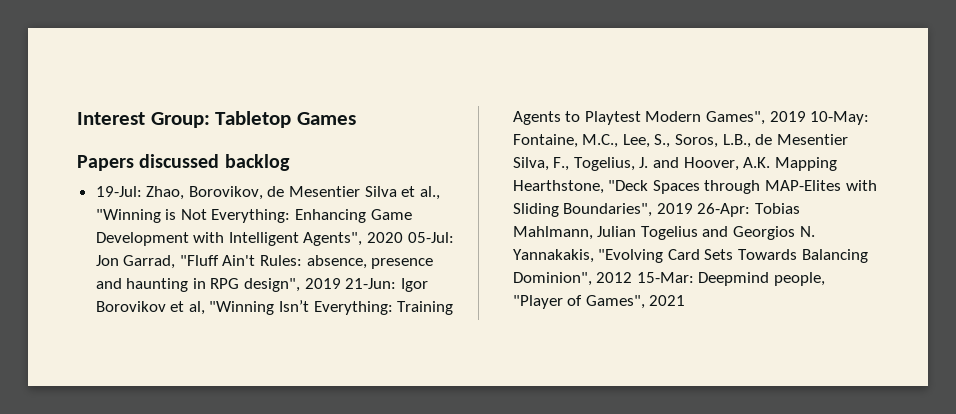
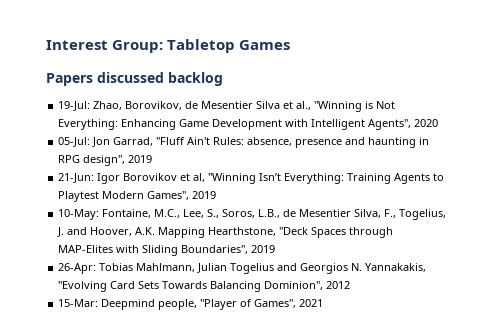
- Enhancing Game Development with Intelligent Agents", 2020 05-Jul:
+ Enhancing Game Development with Intelligent Agents", 2020
+ 05-Jul:
- absence, presence and haunting in RPG design", 2019 21-Jun:
+ absence, presence and haunting in RPG design", 2019
+ 21-Jun:
- Training Agents to Playtest Modern Games", 2019 10-May:
+ Training Agents to Playtest Modern Games", 2019
+ 10-May:
- Fontaine, M.C., Lee, S., Soros, L.B., de Mesentier Silva, F., Togelius, J. and Hoover, A.K. Mapping Hearthstone, "Deck Spaces through MAP-Elites with Sliding Boundaries", 2019 26-Apr:
+ Fontaine, M.C., Lee, S., Soros, L.B., de Mesentier Silva, F., Togelius, J. and Hoover, A.K. Mapping Hearthstone, "Deck Spaces through MAP-Elites with Sliding Boundaries", 2019
+ 26-Apr:
- Tobias Mahlmann, Julian Togelius and Georgios N. Yannakakis, "Evolving Card Sets Towards Balancing Dominion", 2012 15-Mar:
+ Tobias Mahlmann, Julian Togelius and Georgios N. Yannakakis, "Evolving Card Sets Towards Balancing Dominion", 2012
+ 15-Mar:

